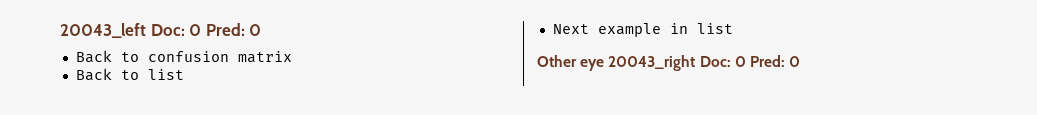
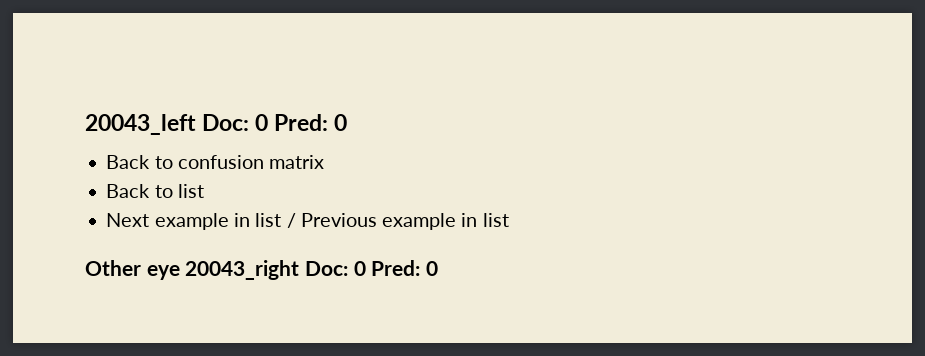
- Next example in list
+ Next example in list / Previous example in list

